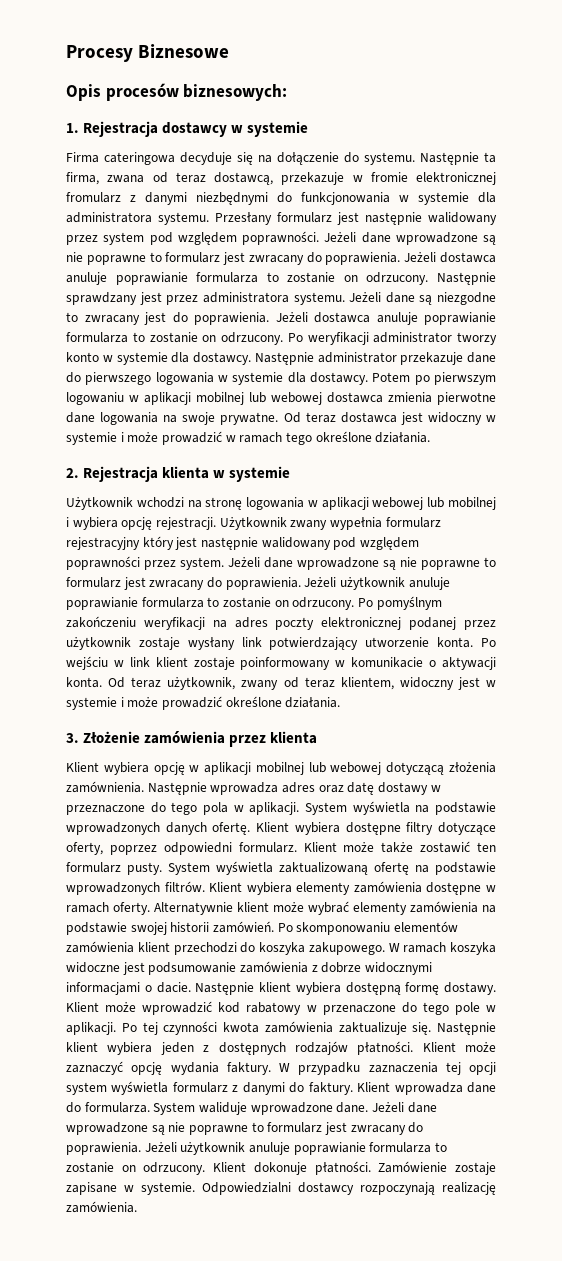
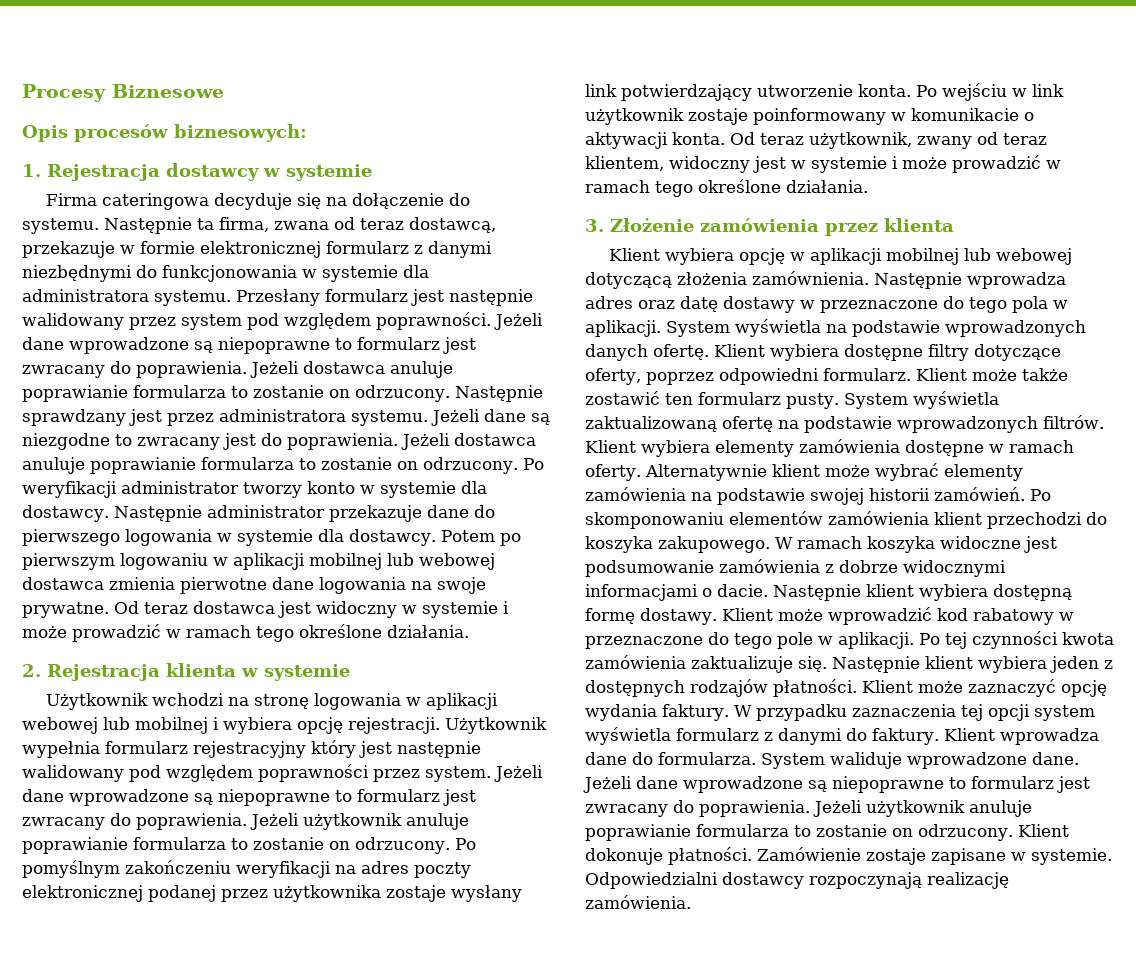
- Następnie ta firma, zwana od teraz dostawcą, przekazuje w fromie elektronicznej fromularz z danymi niezbędnymi do funkcjonowania w systemie dla administratora systemu.
+ Następnie ta firma, zwana od teraz dostawcą, przekazuje w formie elektronicznej formularz z danymi niezbędnymi do funkcjonowania w systemie dla administratora systemu.
- Przesłany formularz jest następnie walidowany przez system pod względem poprawności. Jeżeli dane wprowadzone są nie poprawne to formularz jest zwracany do poprawienia.
+ Przesłany formularz jest następnie walidowany przez system pod względem poprawności. Jeżeli dane wprowadzone są niepoprawne to formularz jest zwracany do poprawienia.
- Użytkownik zwany wypełnia formularz rejestracyjny który jest następnie walidowany pod względem poprawności przez system. Jeżeli dane wprowadzone są nie poprawne to formularz jest zwracany do poprawienia.
+ Użytkownik wypełnia formularz rejestracyjny który jest następnie walidowany pod względem poprawności przez system. Jeżeli dane wprowadzone są niepoprawne to formularz jest zwracany do poprawienia.
- Po pomyślnym zakończeniu weryfikacji na adres poczty elektronicznej podanej przez użytkownik zostaje wysłany link potwierdzający utworzenie konta.
+ Po pomyślnym zakończeniu weryfikacji na adres poczty elektronicznej podanej przez użytkownika zostaje wysłany link potwierdzający utworzenie konta.
- Po wejściu w link klient zostaje poinformowany w komunikacie o aktywacji konta.
+ Po wejściu w link użytkownik zostaje poinformowany w komunikacie o aktywacji konta.
- Od teraz użytkownik, zwany od teraz klientem, widoczny jest w systemie i może prowadzić określone działania.
+ Od teraz użytkownik, zwany od teraz klientem, widoczny jest w systemie i może prowadzić w ramach tego określone działania.
- Klient może wprowadzić kod rabatowy w przenaczone do tego pole w aplikacji.
+ Klient może wprowadzić kod rabatowy w przeznaczone do tego pole w aplikacji.
- System waliduje wprowadzone dane. Jeżeli dane wprowadzone są nie poprawne to formularz jest zwracany do poprawienia.
+ System waliduje wprowadzone dane. Jeżeli dane wprowadzone są niepoprawne to formularz jest zwracany do poprawienia.

